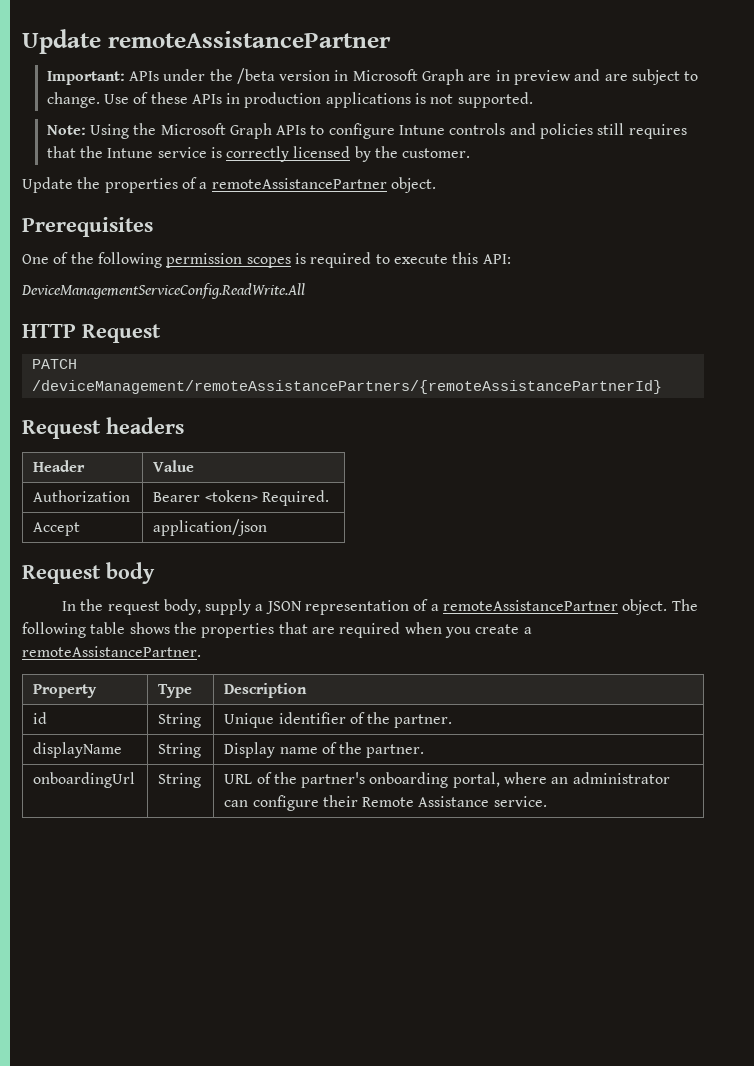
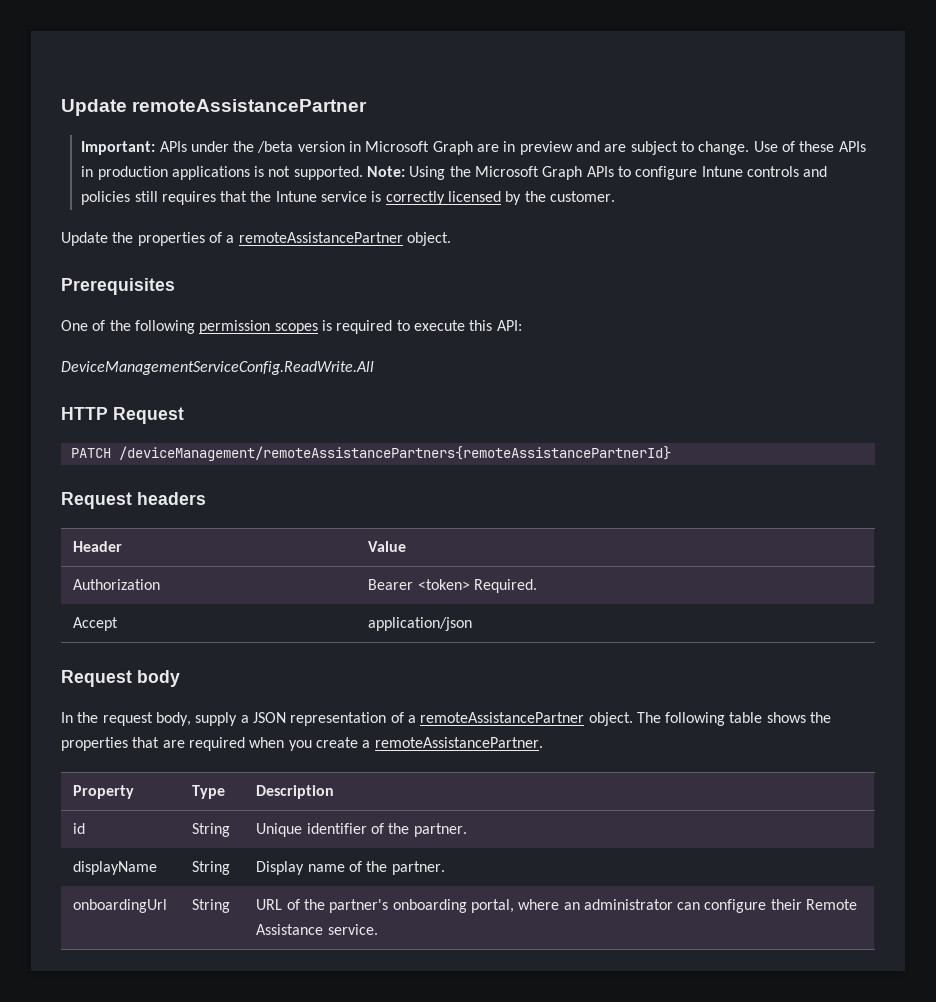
- Use of these APIs in production applications is not supported.
- Note: Using the Microsoft Graph APIs to configure Intune controls and policies still requires that the Intune service is correctly licensed by the customer.
+ Use of these APIs in production applications is not supported. Note: Using the Microsoft Graph APIs to configure Intune controls and policies still requires that the Intune service is correctly licensed by the customer.
- PATCH /deviceManagement/remoteAssistancePartners/{remoteAssistancePartnerId}
+ PATCH /deviceManagement/remoteAssistancePartners{remoteAssistancePartnerId}

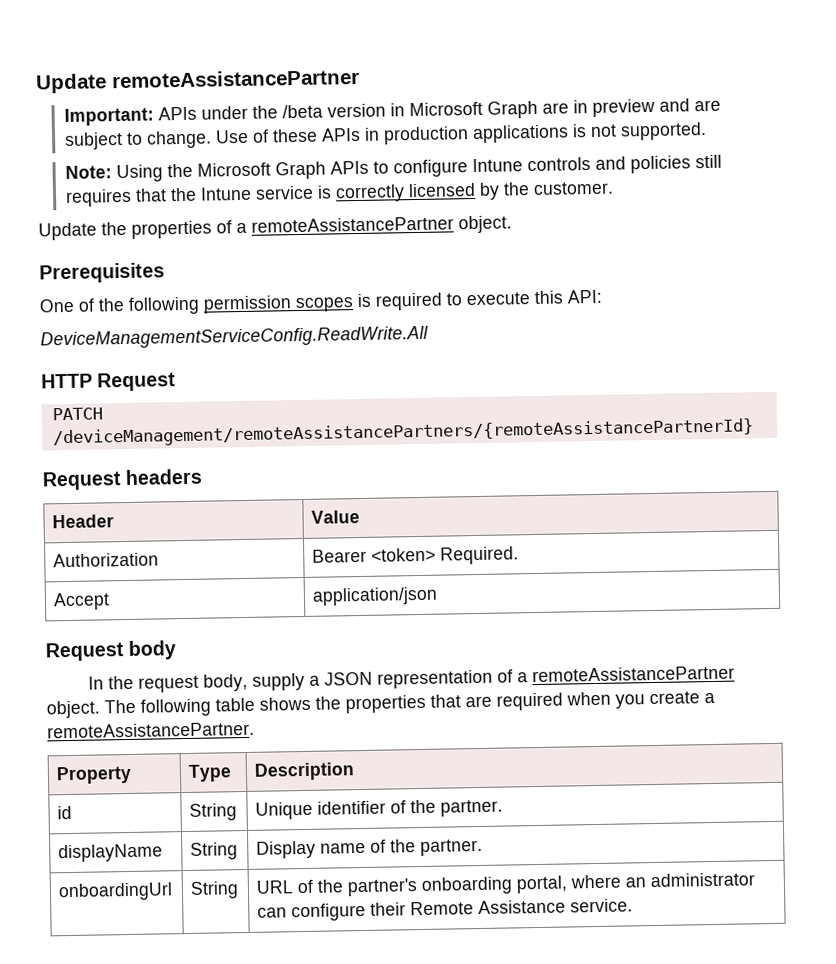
- Use of these APIs in production applications is not supported. Note: Using the Microsoft Graph APIs to configure Intune controls and policies still requires that the Intune service is correctly licensed by the customer.
+ Use of these APIs in production applications is not supported.
+ Note: Using the Microsoft Graph APIs to configure Intune controls and policies still requires that the Intune service is correctly licensed by the customer.
- PATCH /deviceManagement/remoteAssistancePartners{remoteAssistancePartnerId}
+ PATCH /deviceManagement/remoteAssistancePartners/{remoteAssistancePartnerId}

